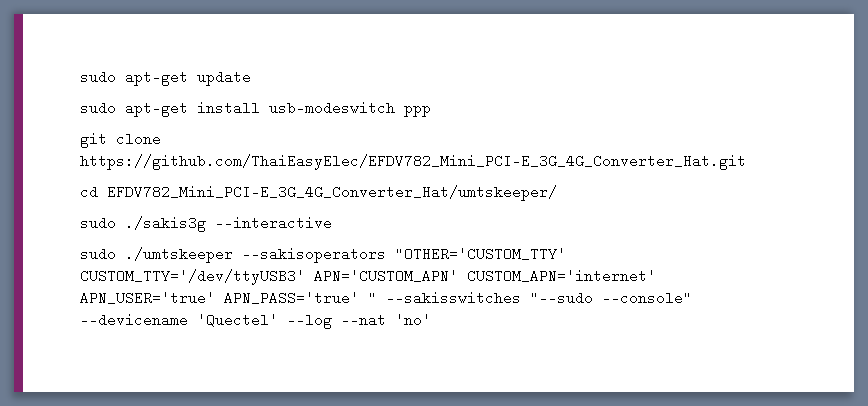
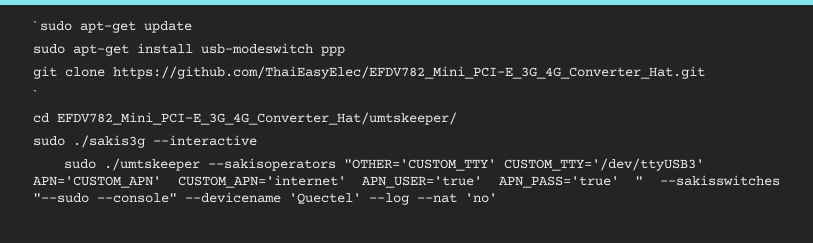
- sudo apt-get update
+ ` sudo apt-get update
  git clone https://github.com/ThaiEasyElec/EFDV782_Mini_PCI-E_3G_4G_Converter_Hat.git
+ `

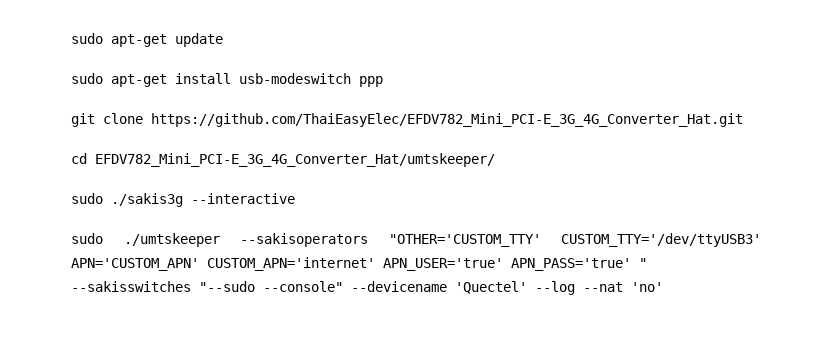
- ` sudo apt-get update
+ sudo apt-get update
  git clone https://github.com/ThaiEasyElec/EFDV782_Mini_PCI-E_3G_4G_Converter_Hat.git
- `

